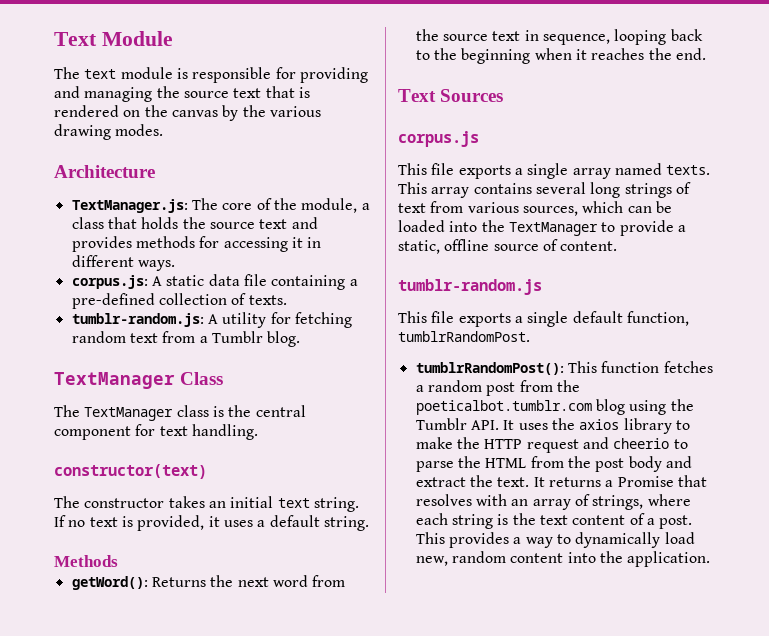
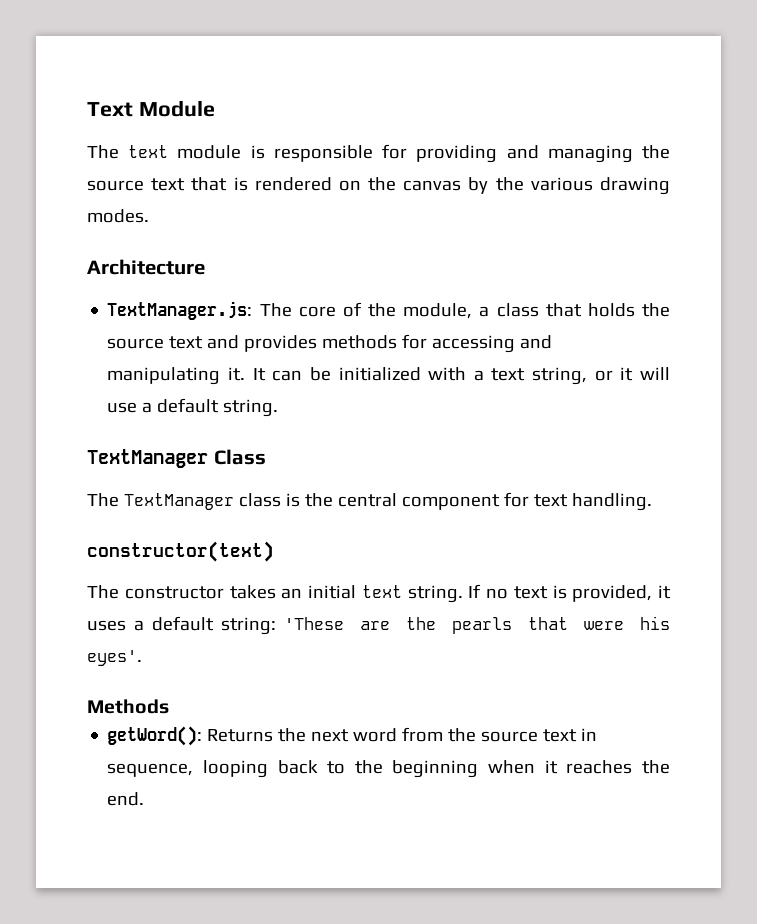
- TextManager.js: The core of the module, a class that holds the source text and provides methods for accessing it in different ways.
- corpus.js: A static data file containing a pre-defined collection of texts.
- tumblr-random.js: A utility for fetching random text from a Tumblr blog.
+ TextManager.js: The core of the module, a class that holds the source text and provides methods for accessing and manipulating it. It can be initialized with a text string, or it will use a default string.
- If no text is provided, it uses a default string.
+ If no text is provided, it uses a default string: 'These are the pearls that were his eyes'.
- Text Sources
- corpus.js
- This file exports a single array named texts. This array contains several long strings of text from various sources, which can be loaded into the TextManager to provide a static, offline source of content.
- tumblr-random.js
- This file exports a single default function, tumblrRandomPost.
- tumblrRandomPost(): This function fetches a random post from the poeticalbot.tumblr.com blog using the Tumblr API. It uses the axios library to make the HTTP request and cheerio to parse the HTML from the post body and extract the text. It returns a Promise that resolves with an array of strings, where each string is the text content of a post. This provides a way to dynamically load new, random content into the application.

